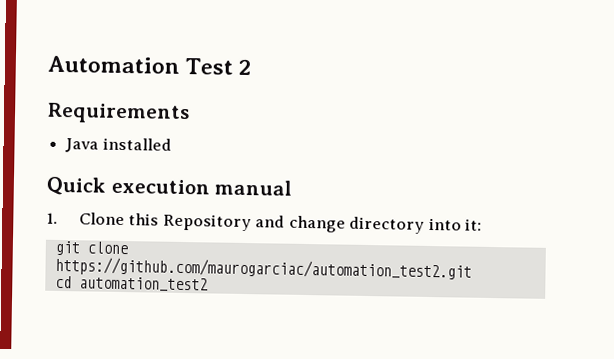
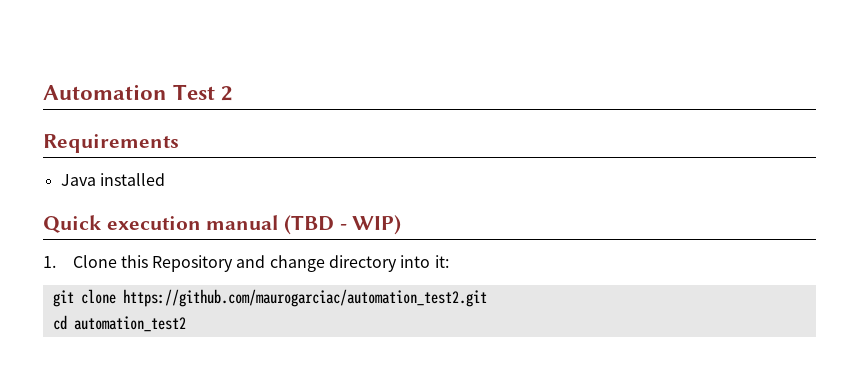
- Quick execution manual
+ Quick execution manual (TBD - WIP)

